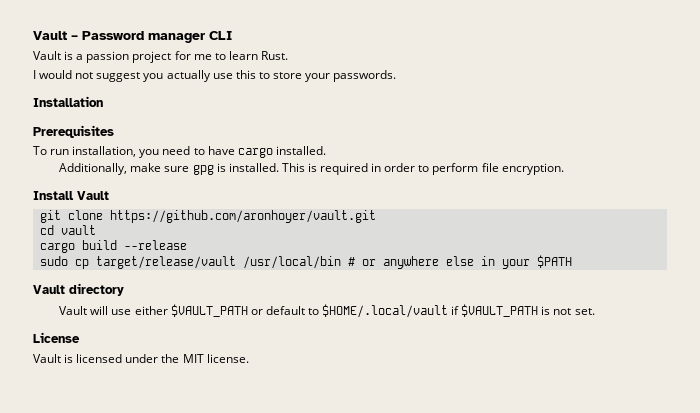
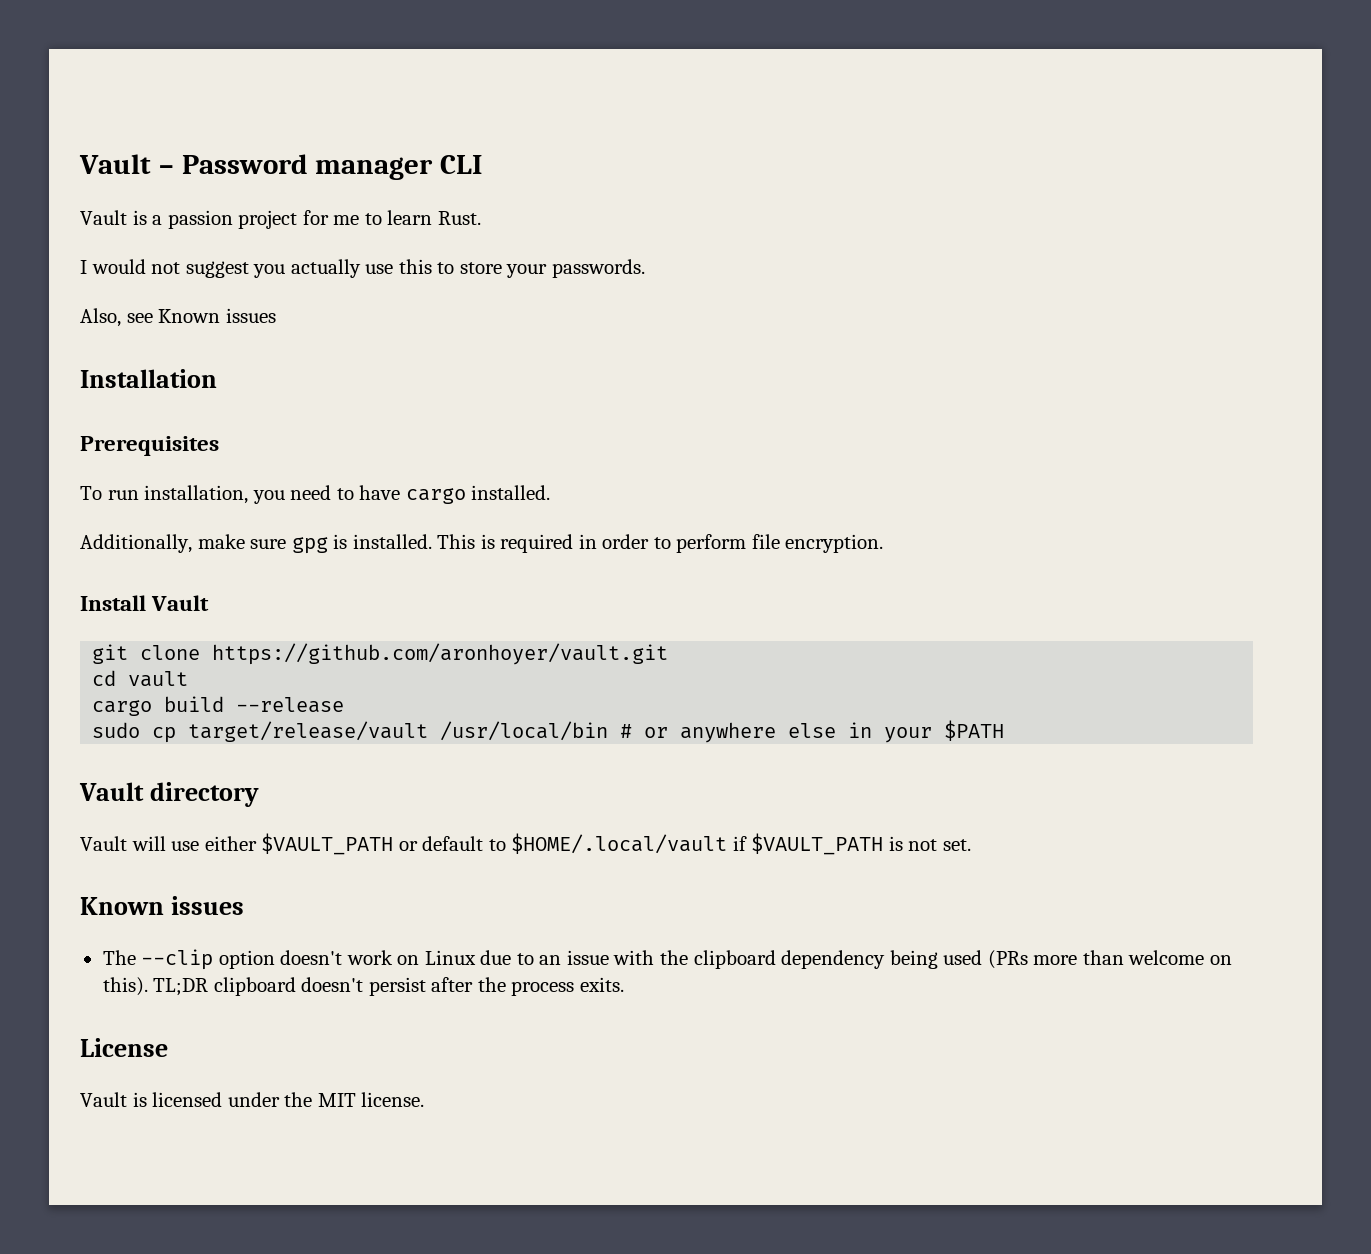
+ Also, see Known issues
  Vault will use either $VAULT_PATH or default to $HOME/.local/vault if $VAULT_PATH is not set.
+ Known issues
+ The --clip option doesn't work on Linux due to an issue with the clipboard dependency being used (PRs more than welcome on this). TL;DR clipboard doesn't persist after the process exits.

